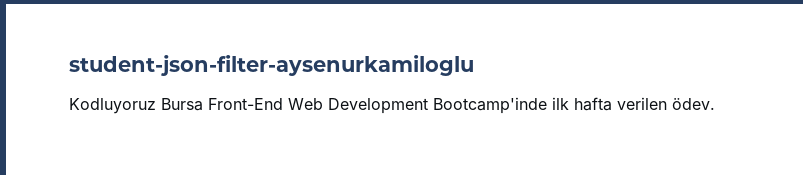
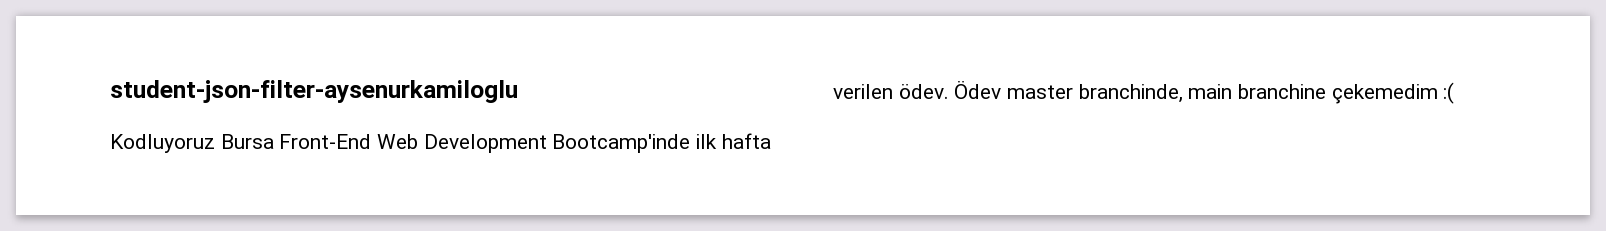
+ Ödev master branchinde, main branchine çekemedim :(

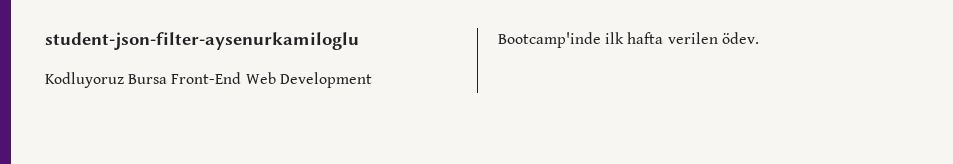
- Ödev master branchinde, main branchine çekemedim :(

